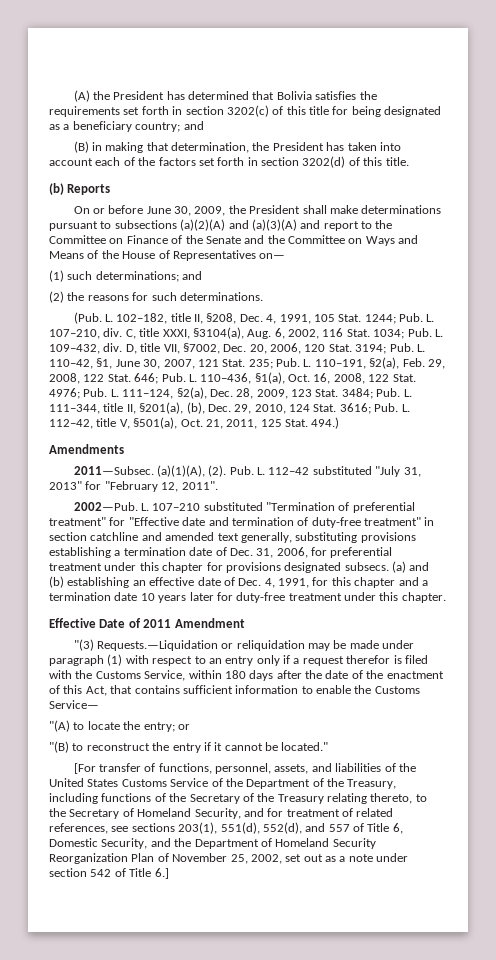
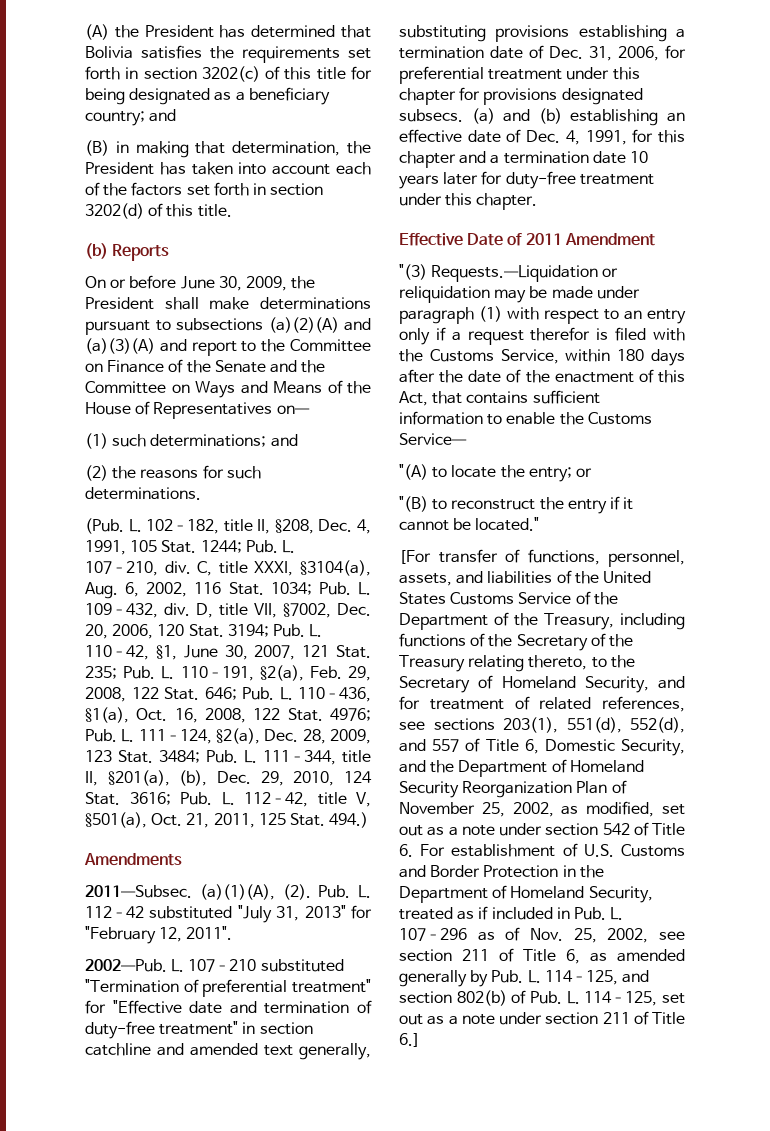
- [For transfer of functions, personnel, assets, and liabilities of the United States Customs Service of the Department of the Treasury, including functions of the Secretary of the Treasury relating thereto, to the Secretary of Homeland Security, and for treatment of related references, see sections 203(1), 551(d), 552(d), and 557 of Title 6, Domestic Security, and the Department of Homeland Security Reorganization Plan of November 25, 2002, set out as a note under section 542 of Title 6.]
+ [For transfer of functions, personnel, assets, and liabilities of the United States Customs Service of the Department of the Treasury, including functions of the Secretary of the Treasury relating thereto, to the Secretary of Homeland Security, and for treatment of related references, see sections 203(1), 551(d), 552(d), and 557 of Title 6, Domestic Security, and the Department of Homeland Security Reorganization Plan of November 25, 2002, as modified, set out as a note under section 542 of Title 6. For establishment of U.S. Customs and Border Protection in the Department of Homeland Security, treated as if included in Pub. L. 107–296 as of Nov. 25, 2002, see section 211 of Title 6, as amended generally by Pub. L. 114–125, and section 802(b) of Pub. L. 114–125, set out as a note under section 211 of Title 6.]

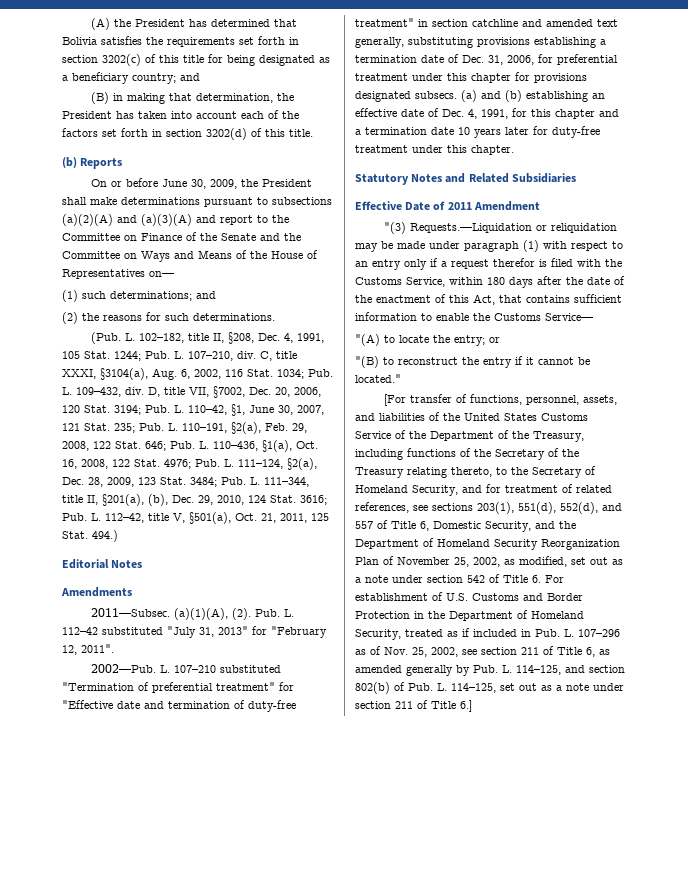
+ Editorial Notes
+ Statutory Notes and Related Subsidiaries

